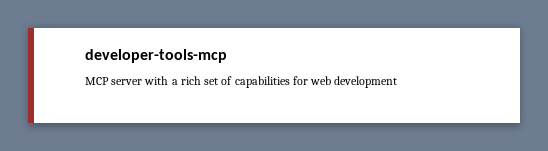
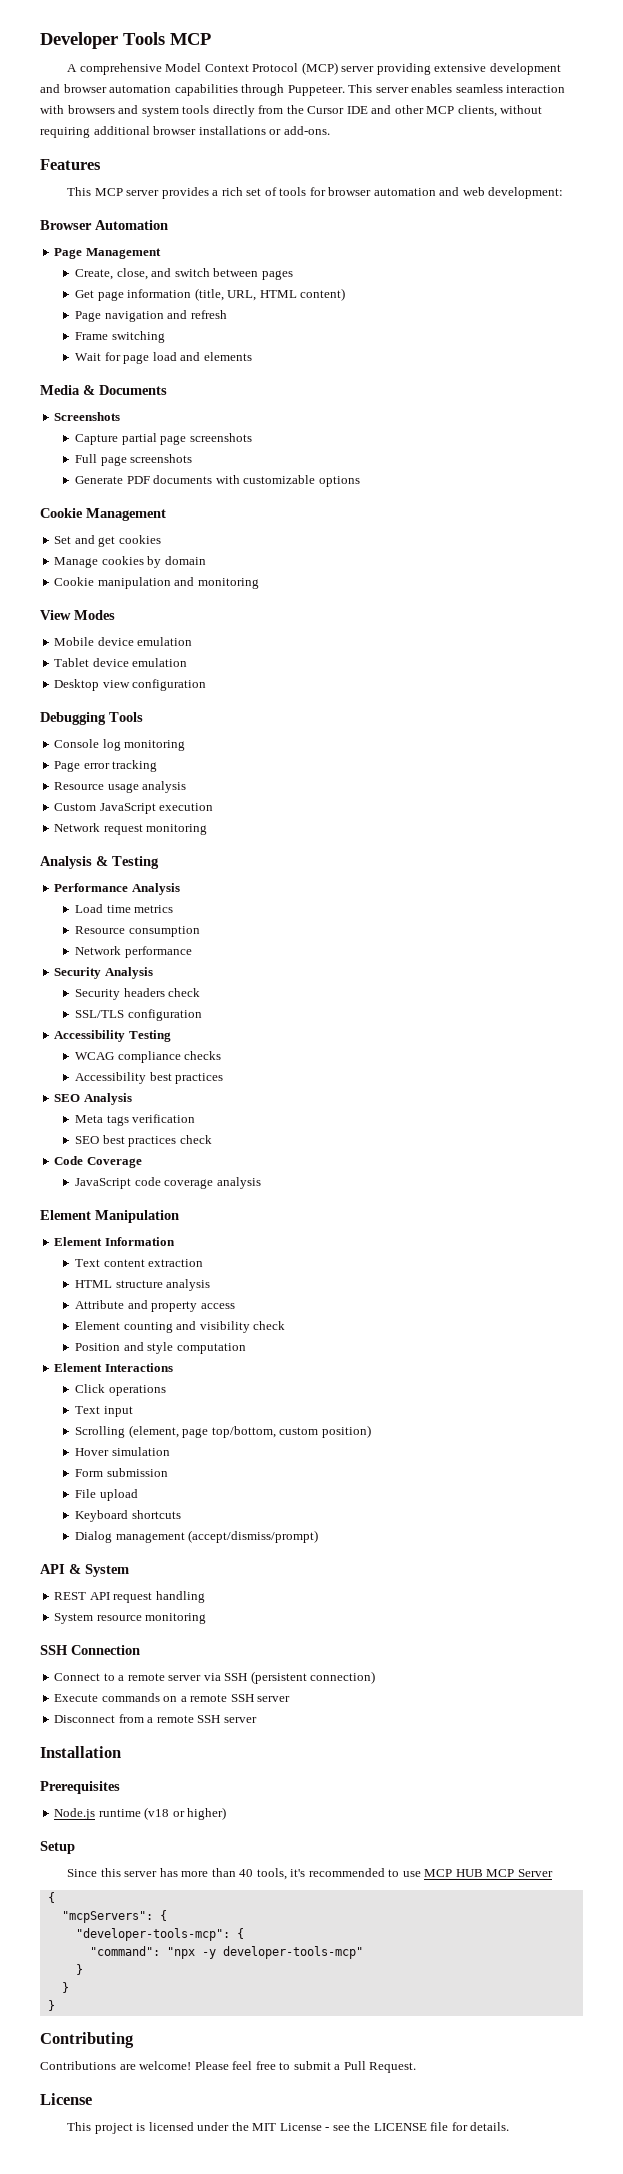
- developer-tools-mcp
- MCP server with a rich set of capabilities for web development
+ Developer Tools MCP
+ A comprehensive Model Context Protocol (MCP) server providing extensive development and browser automation capabilities through Puppeteer. This server enables seamless interaction with browsers and system tools directly from the Cursor IDE and other MCP clients, without requiring additional browser installations or add-ons.
+ Features
+ This MCP server provides a rich set of tools for browser automation and web development:
+ Browser Automation
+ Page Management
+ Create, close, and switch between pages
+ Get page information (title, URL, HTML content)
+ Page navigation and refresh
+ Frame switching
+ Wait for page load and elements
+ Media & Documents
+ Screenshots
+ Capture partial page screenshots
+ Full page screenshots
+ Generate PDF documents with customizable options
+ Cookie Management
+ Set and get cookies
+ Manage cookies by domain
+ Cookie manipulation and monitoring
+ View Modes
+ Mobile device emulation
+ Tablet device emulation
+ Desktop view configuration
+ Debugging Tools
+ Console log monitoring
+ Page error tracking
+ Resource usage analysis
+ Custom JavaScript execution
+ Network request monitoring
+ Analysis & Testing
+ Performance Analysis
+ Load time metrics
+ Resource consumption
+ Network performance
+ Security Analysis
+ Security headers check
+ SSL/TLS configuration
+ Accessibility Testing
+ WCAG compliance checks
+ Accessibility best practices
+ SEO Analysis
+ Meta tags verification
+ SEO best practices check
+ Code Coverage
+ JavaScript code coverage analysis
+ Element Manipulation
+ Element Information
+ Text content extraction
+ HTML structure analysis
+ Attribute and property access
+ Element counting and visibility check
+ Position and style computation
+ Element Interactions
+ Click operations
+ Text input
+ Scrolling (element, page top/bottom, custom position)
+ Hover simulation
+ Form submission
+ File upload
+ Keyboard shortcuts
+ Dialog management (accept/dismiss/prompt)
+ API & System
+ REST API request handling
+ System resource monitoring
+ SSH Connection
+ Connect to a remote server via SSH (persistent connection)
+ Execute commands on a remote SSH server
+ Disconnect from a remote SSH server
+ Installation
+ Prerequisites
+ Node.js runtime (v18 or higher)
+ Setup
+ Since this server has more than 40 tools, it's recommended to use MCP HUB MCP Server
+ {
+ "mcpServers": {
+ "developer-tools-mcp": {
+ "command": "npx -y developer-tools-mcp"
+ }
+ }
+ }
+ Contributing
+ Contributions are welcome! Please feel free to submit a Pull Request.
+ License
+ This project is licensed under the MIT License - see the LICENSE file for details.

